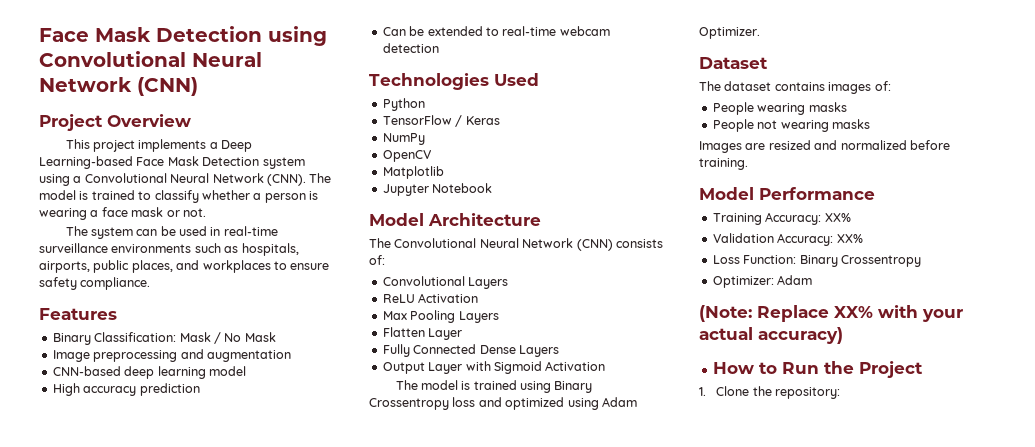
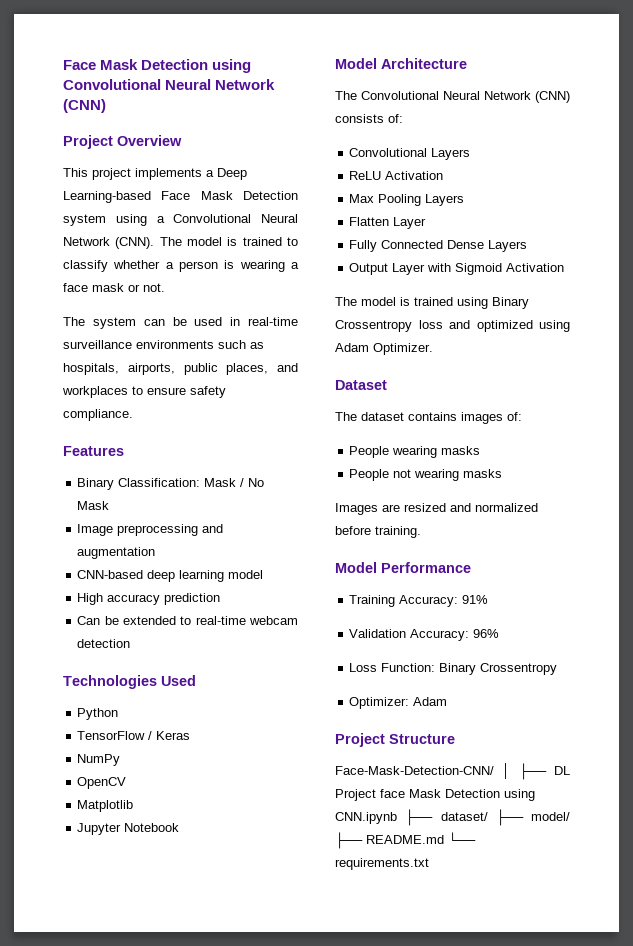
- Training Accuracy: XX%
+ Training Accuracy: 91%
- Validation Accuracy: XX%
+ Validation Accuracy: 96%
- (Note: Replace XX% with your actual accuracy)
- How to Run the Project
- 1. Clone the repository:
+ Project Structure
+ Face-Mask-Detection-CNN/ │ ├── DL Project face Mask Detection using CNN.ipynb ├── dataset/ ├── model/ ├── README.md └── requirements.txt

